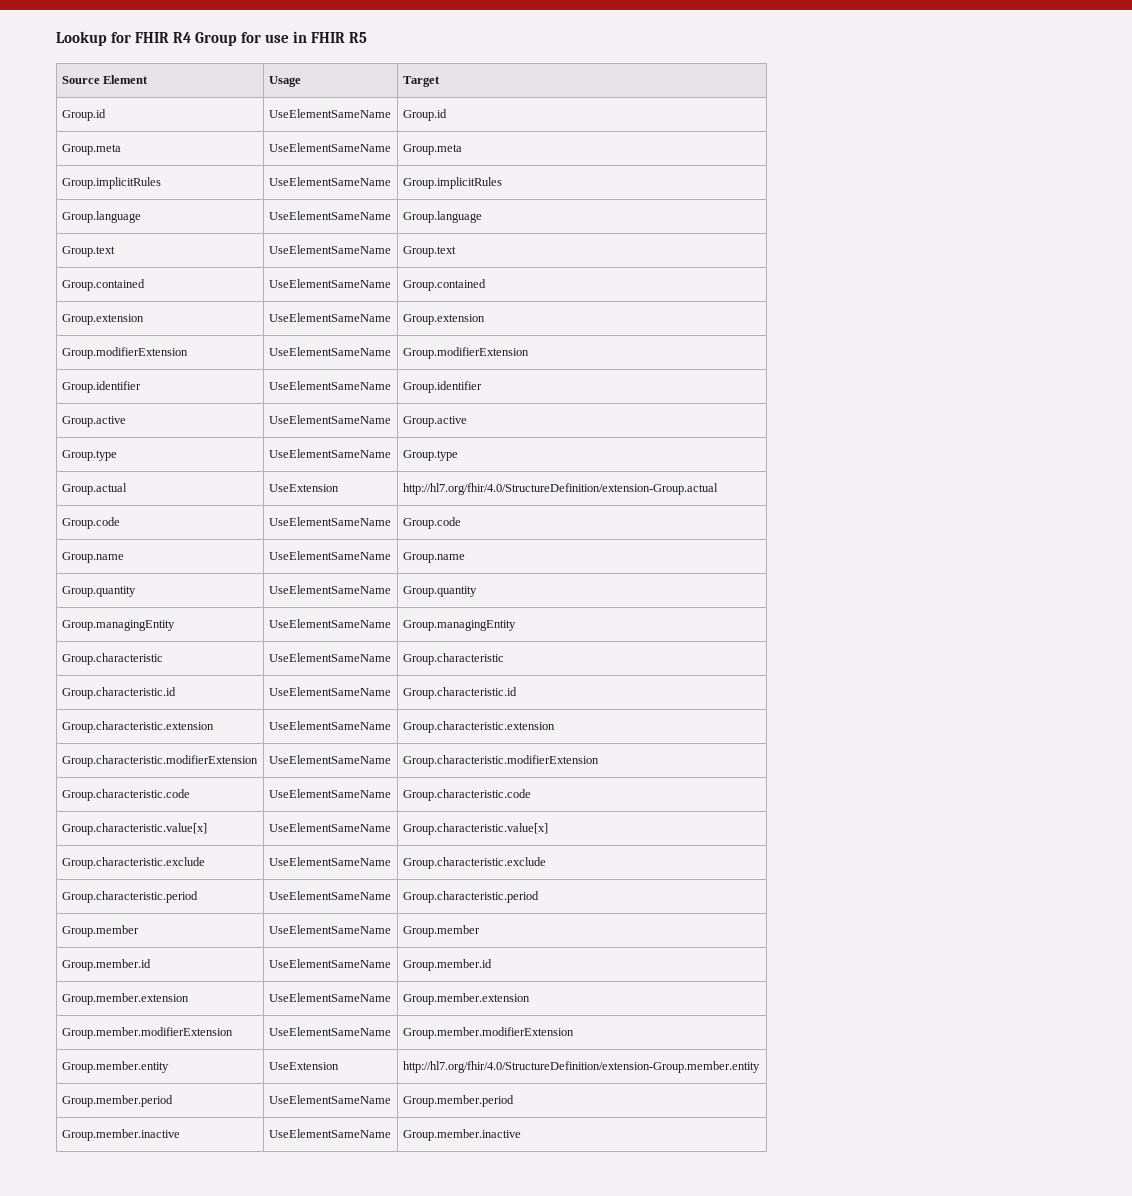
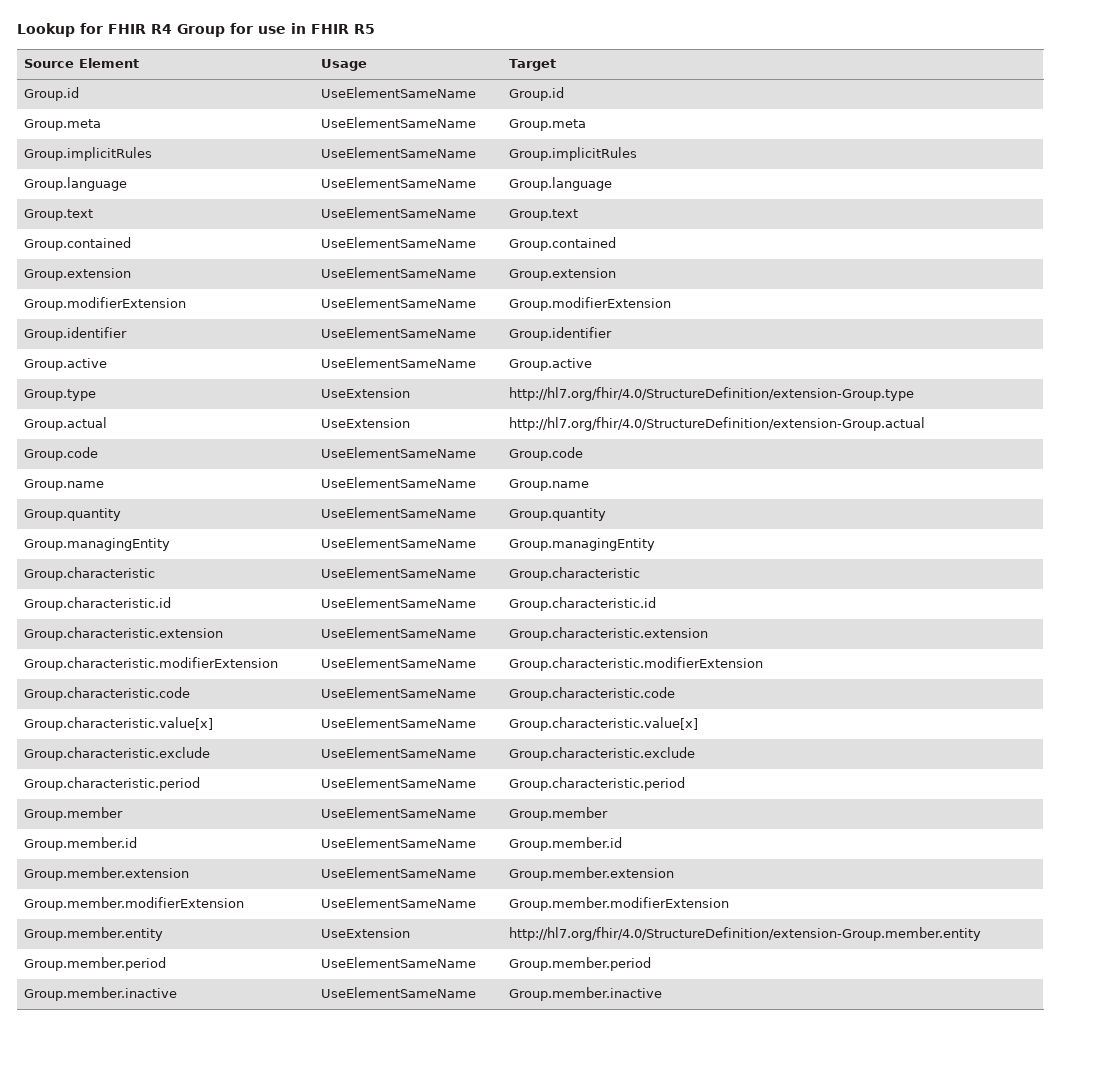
- Group.type | UseElementSameName | Group.type
+ Group.type | UseExtension | http://hl7.org/fhir/4.0/StructureDefinition/extension-Group.type

